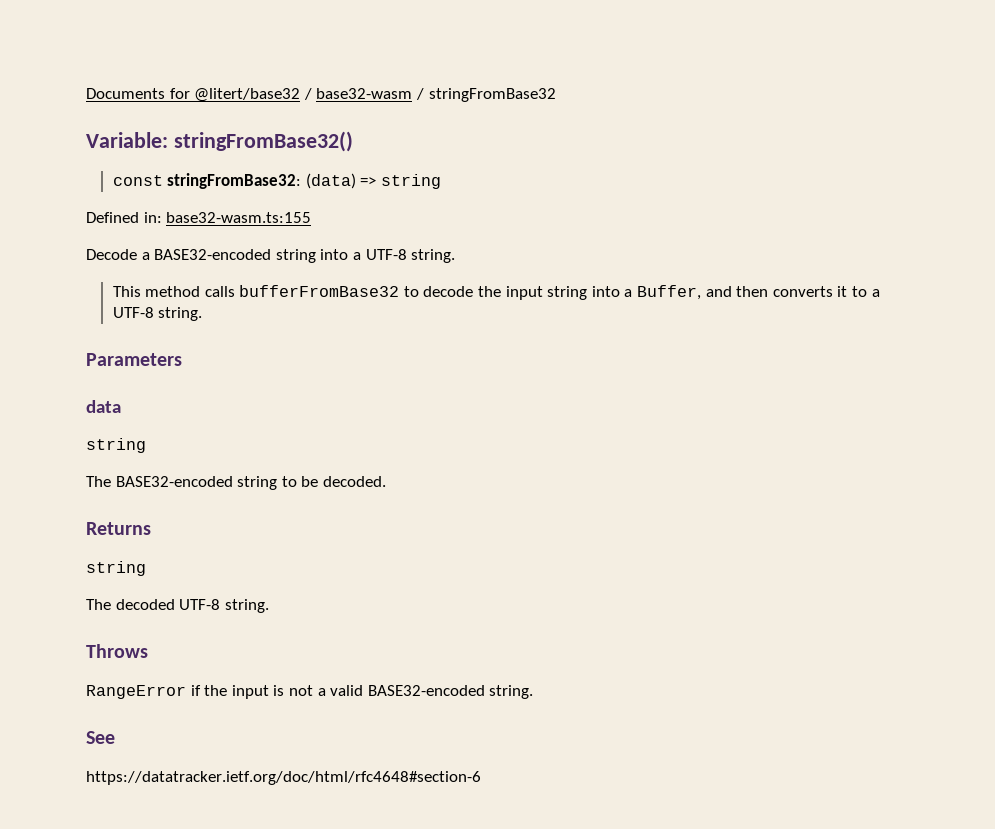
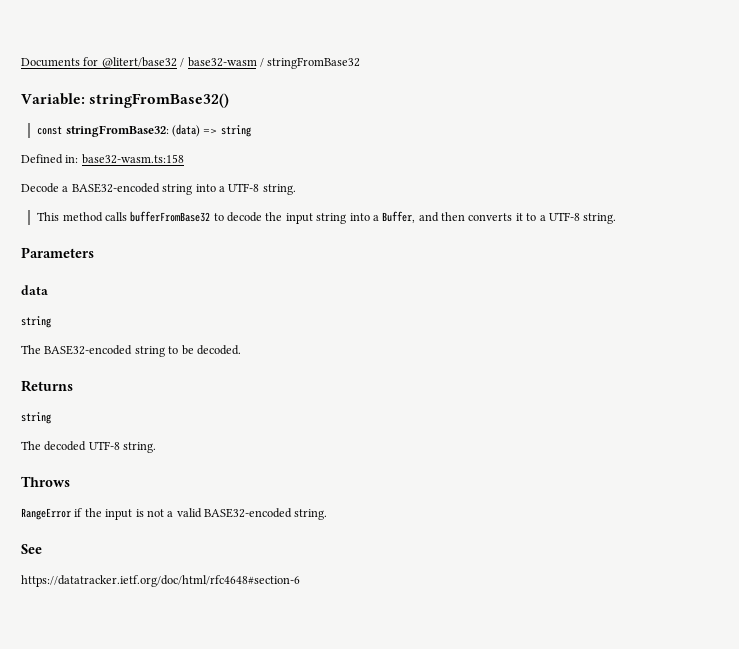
- Defined in: base32-wasm.ts:155
+ Defined in: base32-wasm.ts:158

